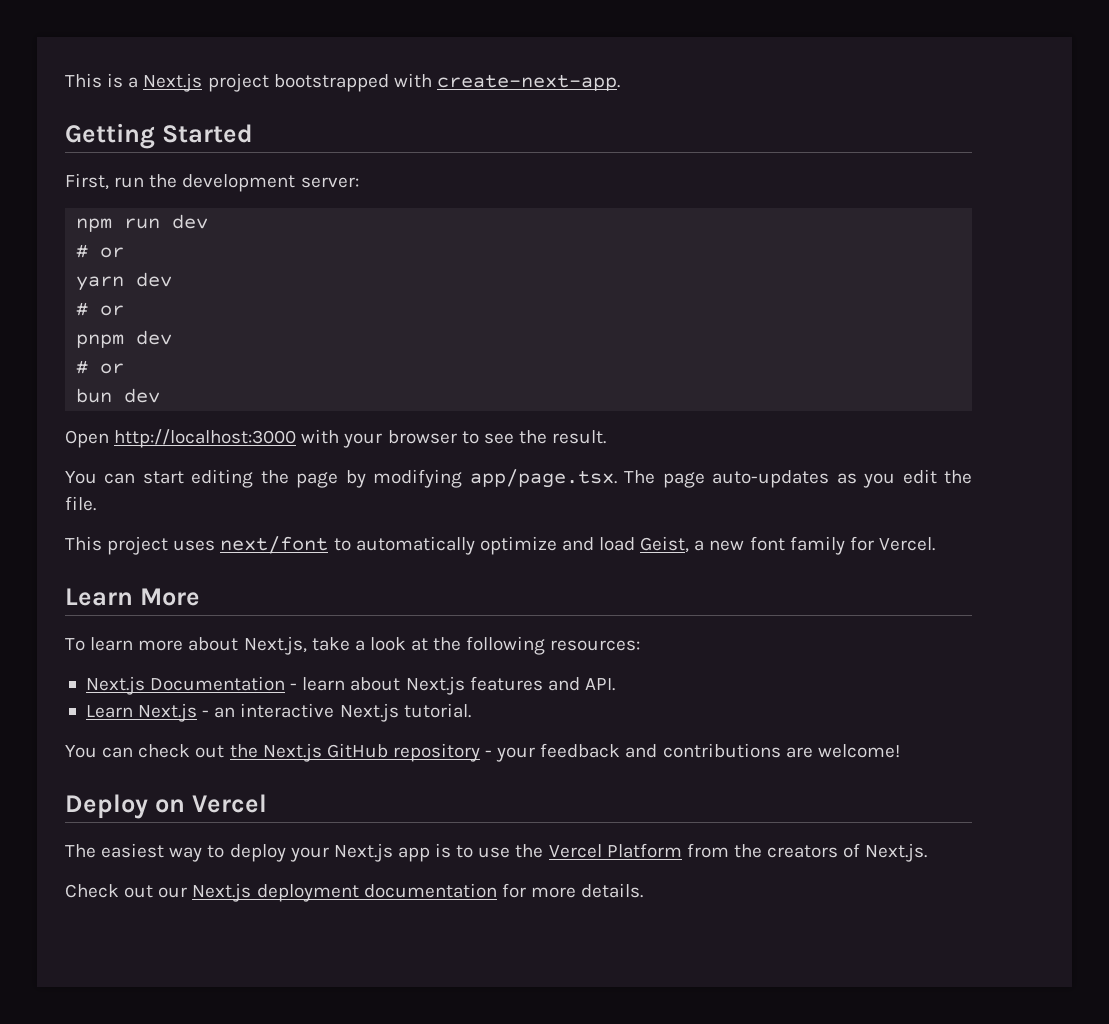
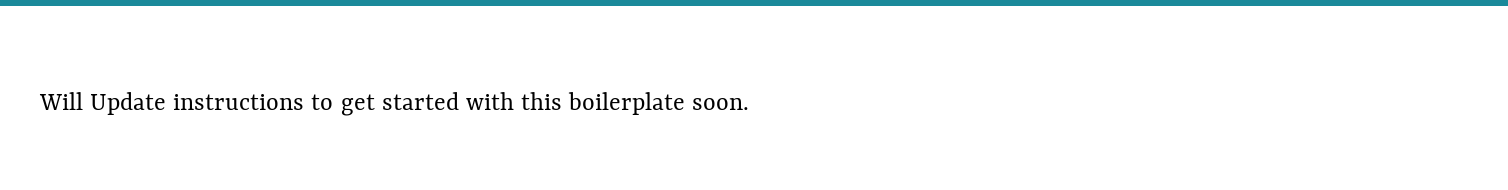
- This is a Next.js project bootstrapped with create-next-app.
- Getting Started
- First, run the development server:
- npm run dev
- # or
- yarn dev
- # or
- pnpm dev
- # or
- bun dev
- Open http://localhost:3000 with your browser to see the result.
- You can start editing the page by modifying app/page.tsx. The page auto-updates as you edit the file.
- This project uses next/font to automatically optimize and load Geist, a new font family for Vercel.
- Learn More
- To learn more about Next.js, take a look at the following resources:
- Next.js Documentation - learn about Next.js features and API.
- Learn Next.js - an interactive Next.js tutorial.
- You can check out the Next.js GitHub repository - your feedback and contributions are welcome!
- Deploy on Vercel
- The easiest way to deploy your Next.js app is to use the Vercel Platform from the creators of Next.js.
- Check out our Next.js deployment documentation for more details.
+ Will Update instructions to get started with this boilerplate soon.

